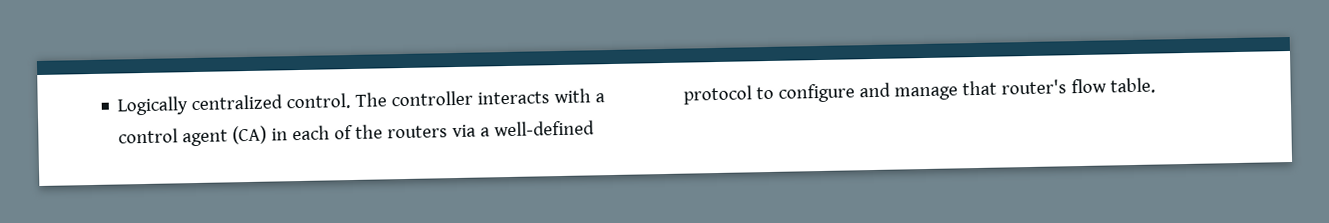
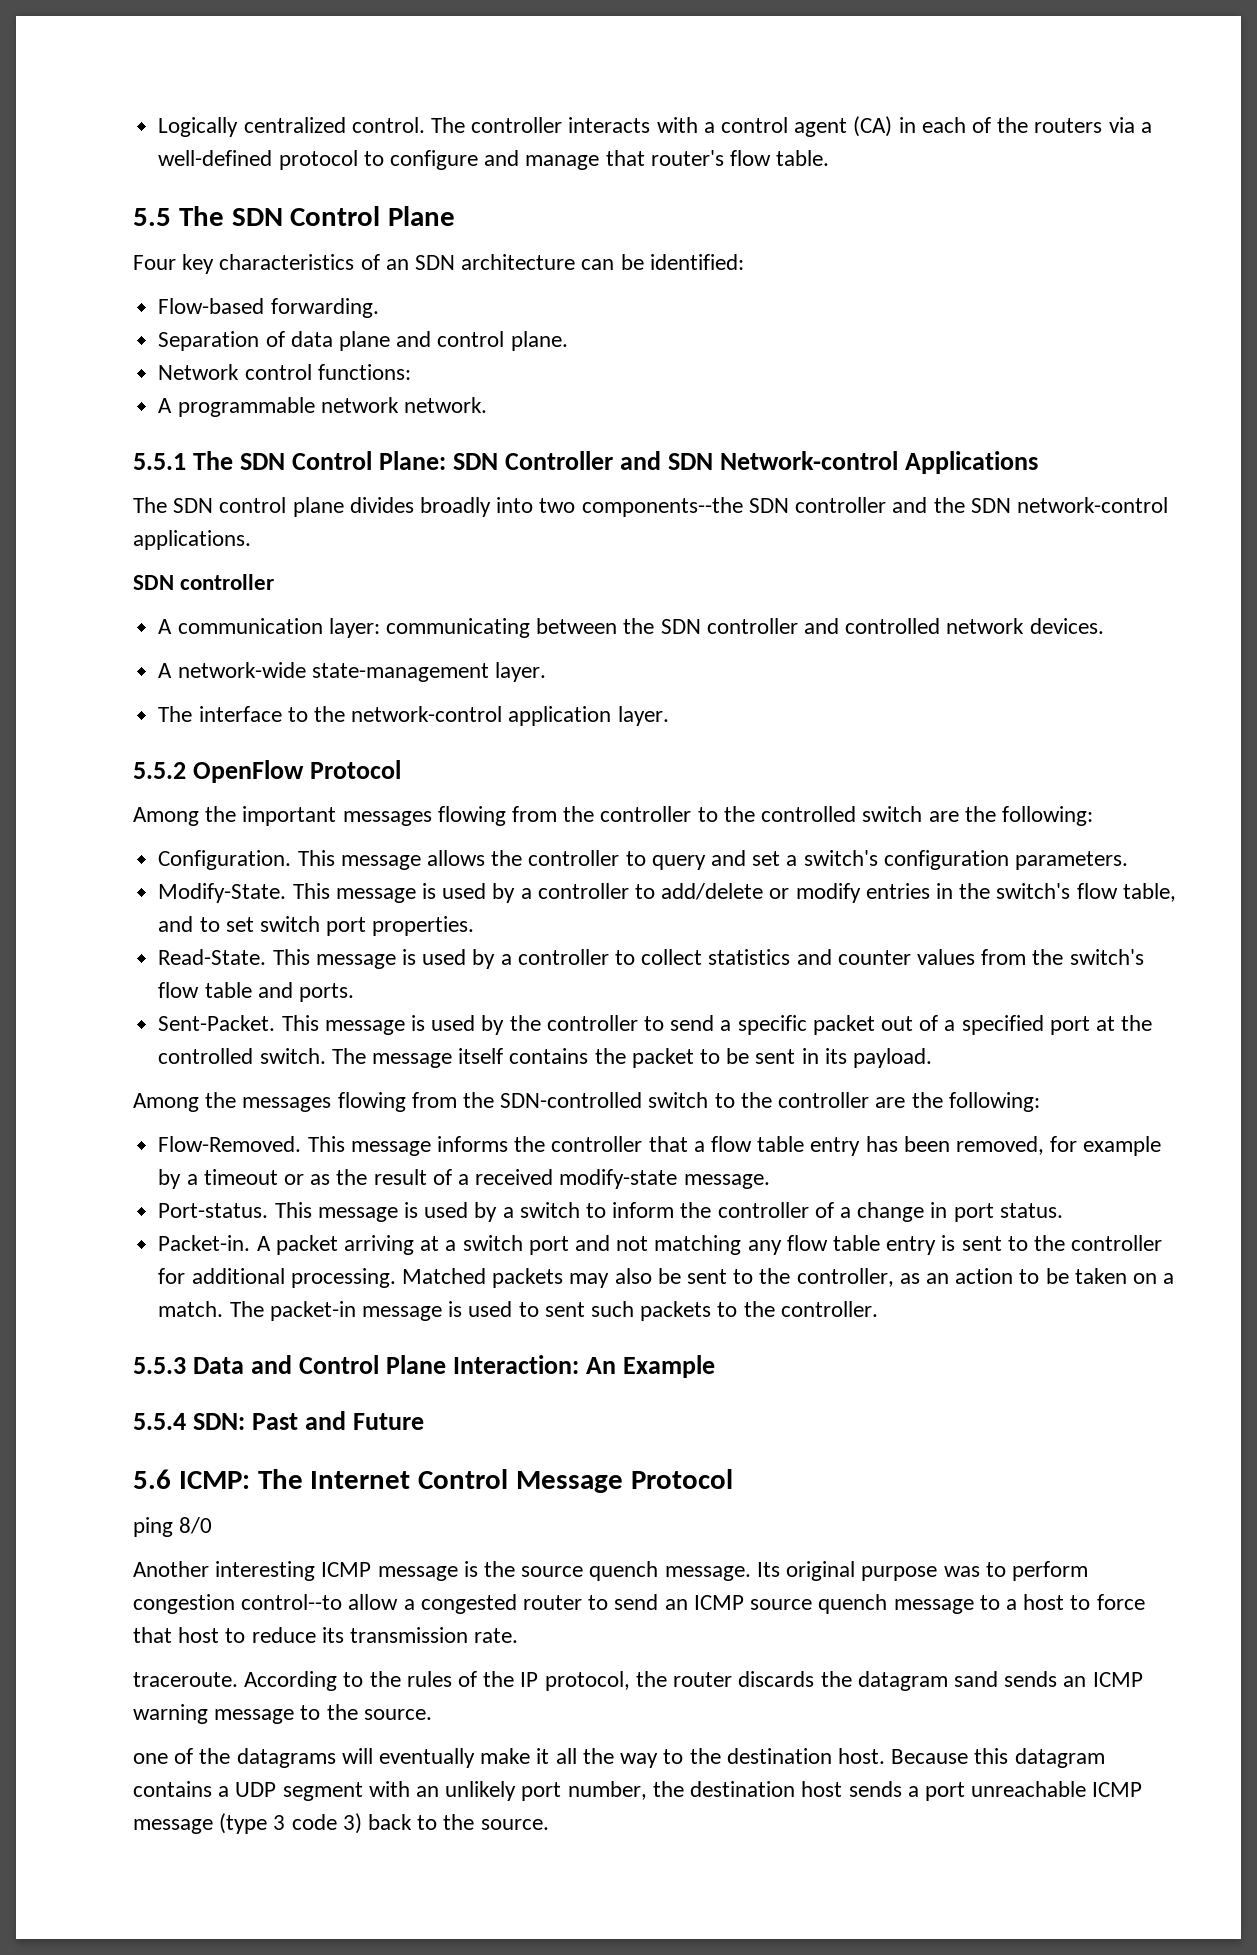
+ 5.5 The SDN Control Plane
+ Four key characteristics of an SDN architecture can be identified:
+ Flow-based forwarding.
+ Separation of data plane and control plane.
+ Network control functions:
+ A programmable network network.
+ 5.5.1 The SDN Control Plane: SDN Controller and SDN Network-control Applications
+ The SDN control plane divides broadly into two components--the SDN controller and the SDN network-control applications.
+ SDN controller
+ A communication layer: communicating between the SDN controller and controlled network devices.
+ A network-wide state-management layer.
+ The interface to the network-control application layer.
+ 5.5.2 OpenFlow Protocol
+ Among the important messages flowing from the controller to the controlled switch are the following:
+ Configuration. This message allows the controller to query and set a switch's configuration parameters.
+ Modify-State. This message is used by a controller to add/delete or modify entries in the switch's flow table, and to set switch port properties.
+ Read-State. This message is used by a controller to collect statistics and counter values from the switch's flow table and ports.
+ Sent-Packet. This message is used by the controller to send a specific packet out of a specified port at the controlled switch. The message itself contains the packet to be sent in its payload.
+ Among the messages flowing from the SDN-controlled switch to the controller are the following:
+ Flow-Removed. This message informs the controller that a flow table entry has been removed, for example by a timeout or as the result of a received modify-state message.
+ Port-status. This message is used by a switch to inform the controller of a change in port status.
+ Packet-in. A packet arriving at a switch port and not matching any flow table entry is sent to the controller for additional processing. Matched packets may also be sent to the controller, as an action to be taken on a match. The packet-in message is used to sent such packets to the controller.
+ 5.5.3 Data and Control Plane Interaction: An Example
+ 5.5.4 SDN: Past and Future
+ 5.6 ICMP: The Internet Control Message Protocol
+ ping 8/0
+ Another interesting ICMP message is the source quench message. Its original purpose was to perform congestion control--to allow a congested router to send an ICMP source quench message to a host to force that host to reduce its transmission rate.
+ traceroute. According to the rules of the IP protocol, the router discards the datagram sand sends an ICMP warning message to the source.
+ one of the datagrams will eventually make it all the way to the destination host. Because this datagram contains a UDP segment with an unlikely port number, the destination host sends a port unreachable ICMP message (type 3 code 3) back to the source.

